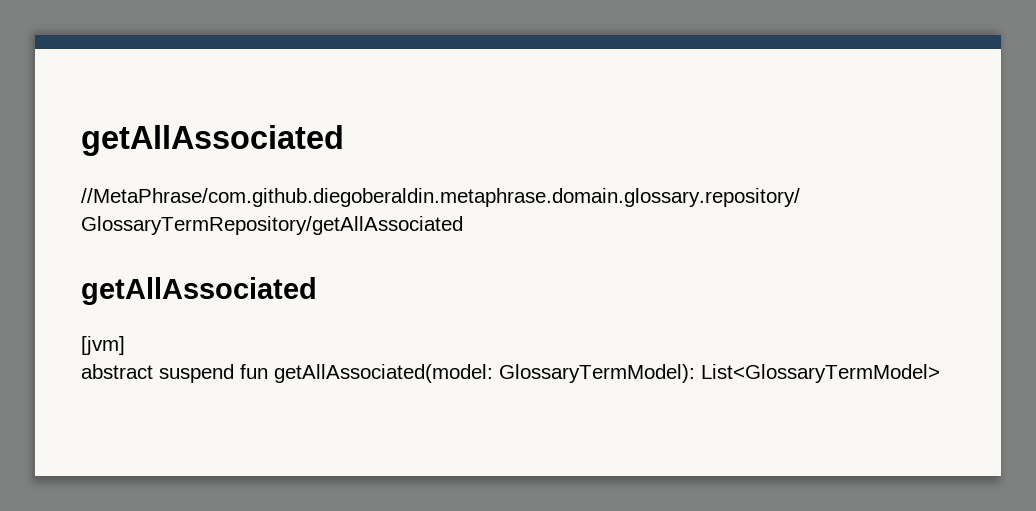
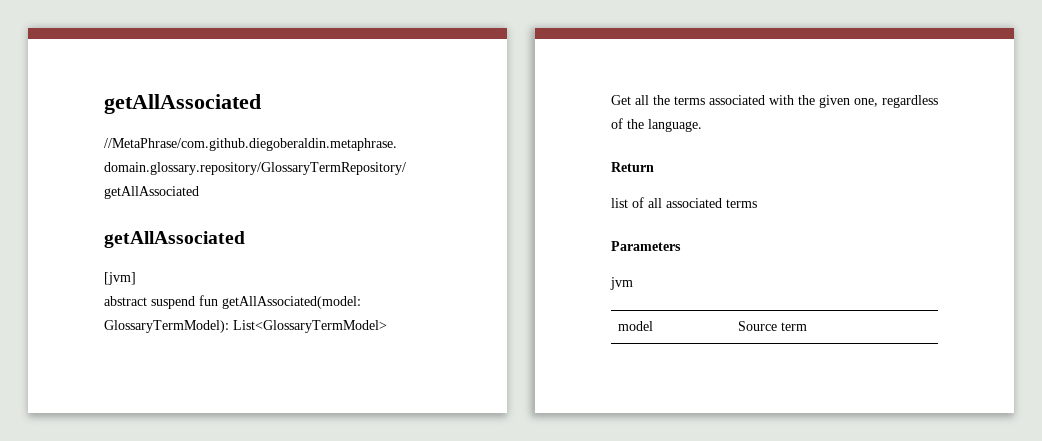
+ Get all the terms associated with the given one, regardless of the language.
+ Return
+ list of all associated terms
+ Parameters
+ jvm
+ model | Source term

